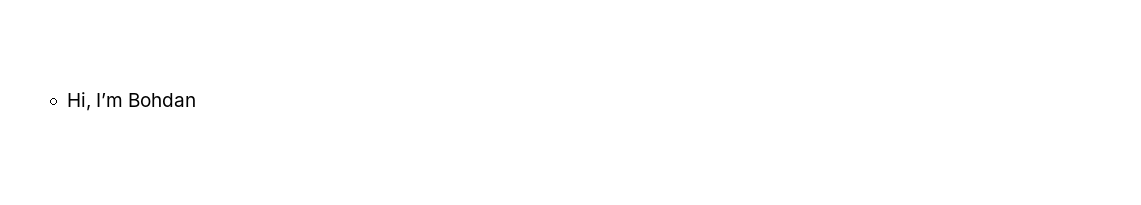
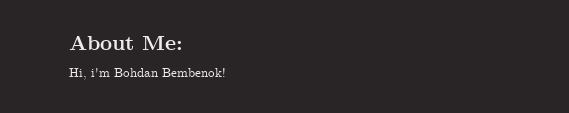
- Hi, I’m Bohdan
+ About Me:
+ Hi, i'm Bohdan Bembenok!

